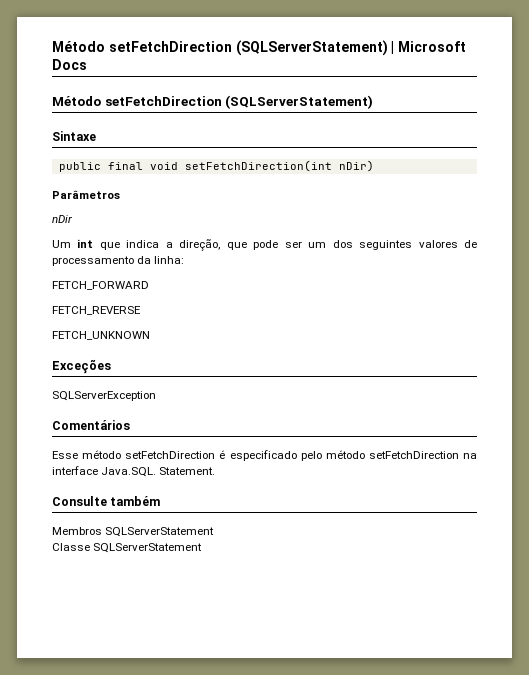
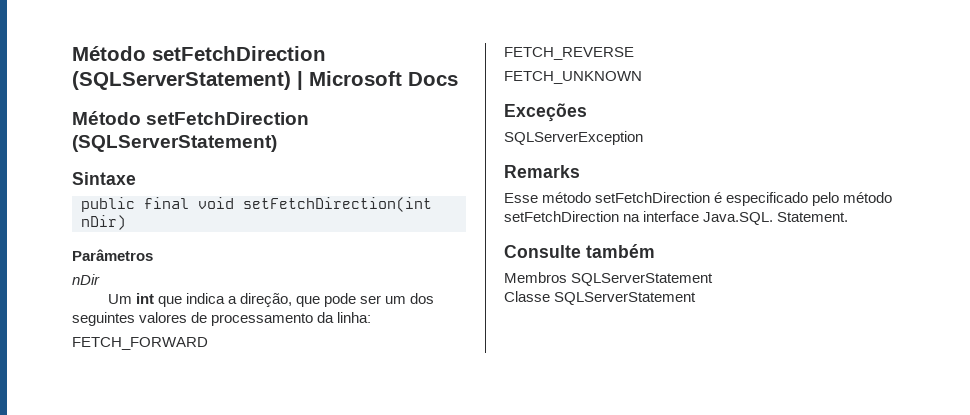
- Comentários
+ Remarks

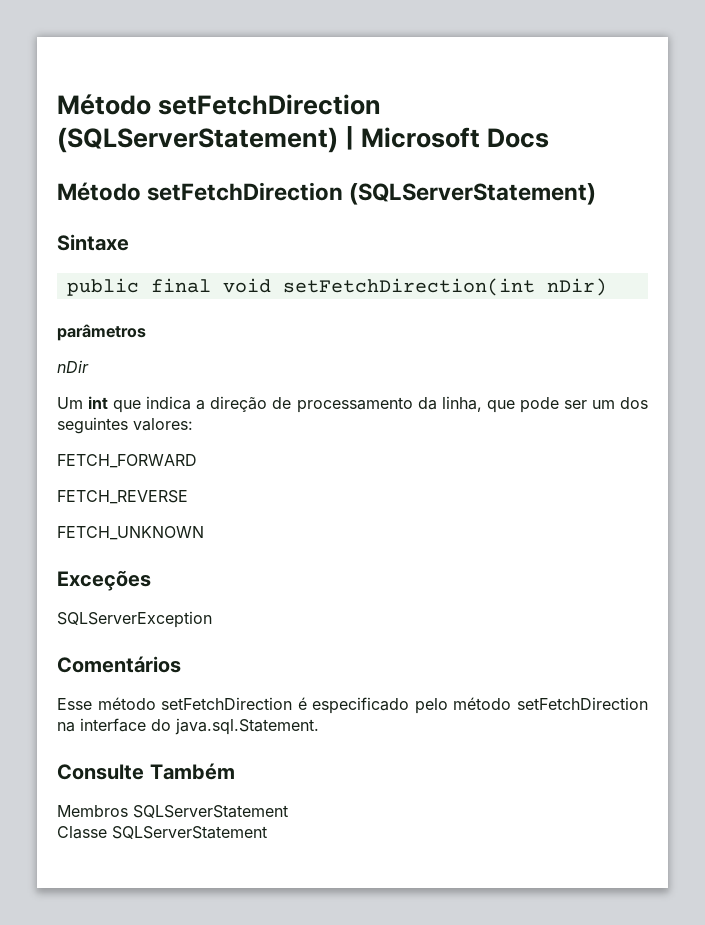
- Parâmetros
+ parâmetros
- Um int que indica a direção, que pode ser um dos seguintes valores de processamento da linha:
+ Um int que indica a direção de processamento da linha, que pode ser um dos seguintes valores:
- Remarks
+ Comentários
- Esse método setFetchDirection é especificado pelo método setFetchDirection na interface Java.SQL. Statement.
+ Esse método setFetchDirection é especificado pelo método setFetchDirection na interface do java.sql.Statement.
- Consulte também
+ Consulte Também

